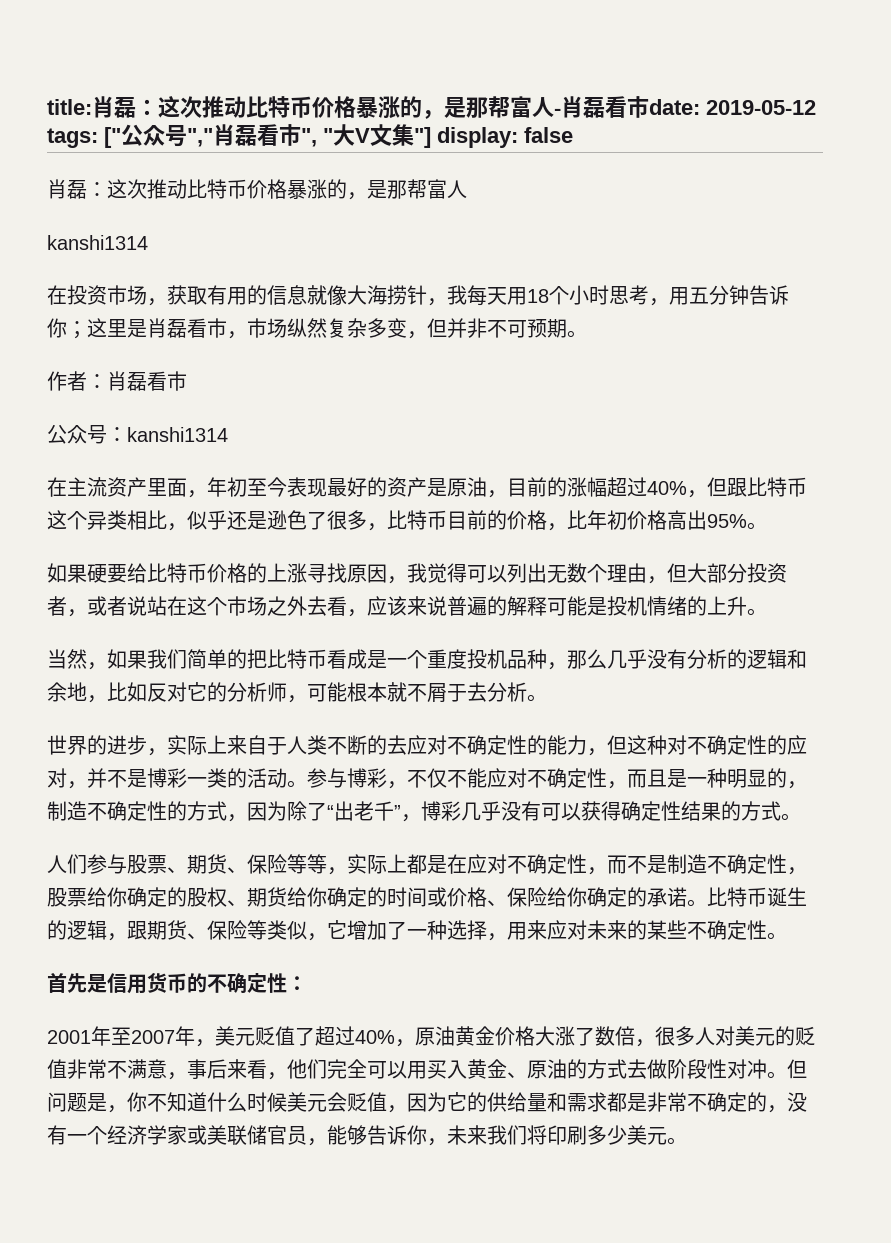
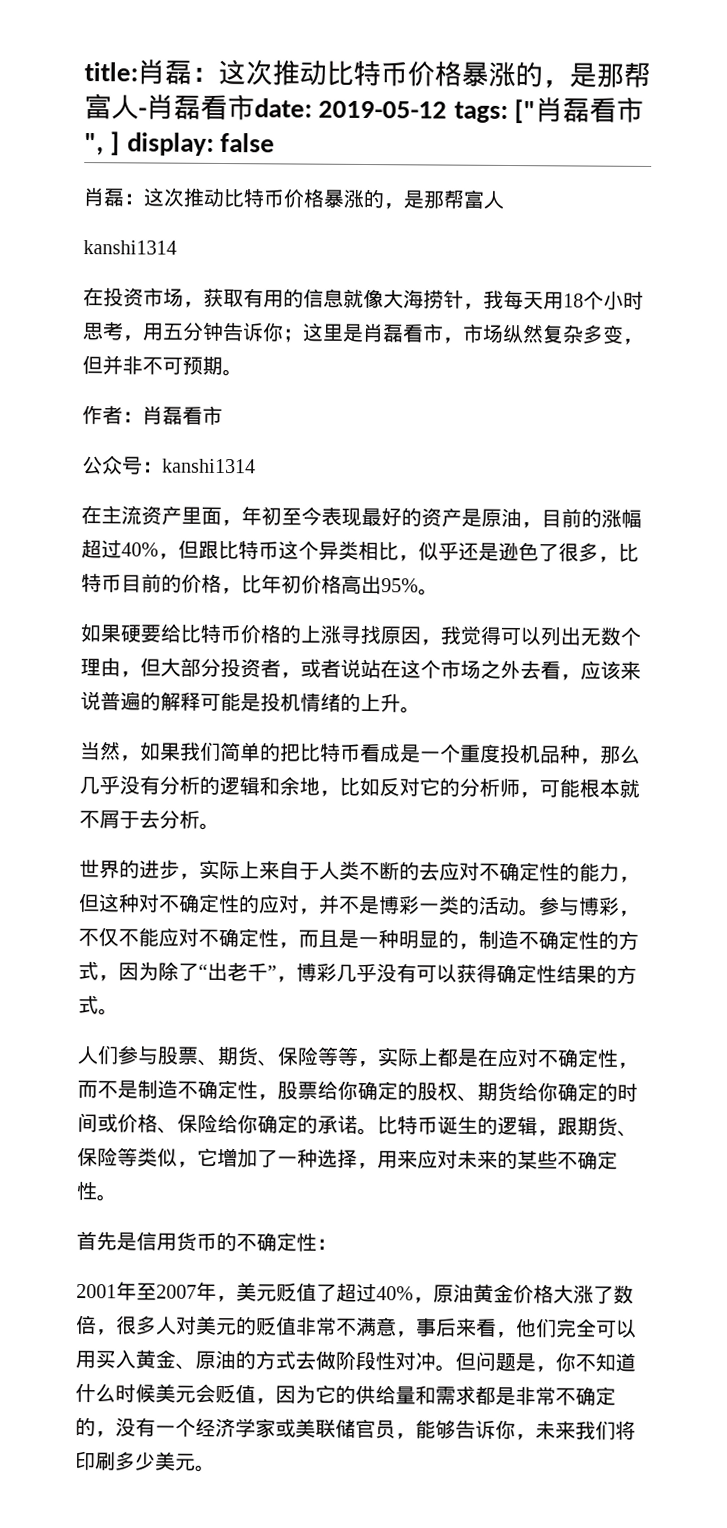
- title:肖磊：这次推动比特币价格暴涨的，是那帮富人-肖磊看市date: 2019-05-12 tags: ["公众号","肖磊看市", "大V文集"] display: false
+ title:肖磊：这次推动比特币价格暴涨的，是那帮富人-肖磊看市date: 2019-05-12 tags: ["肖磊看市", ] display: false

